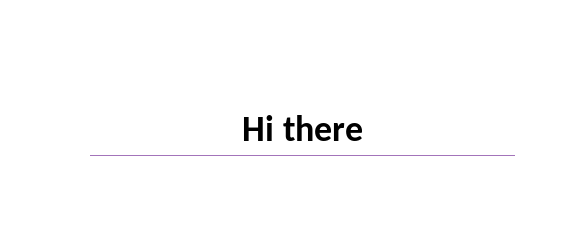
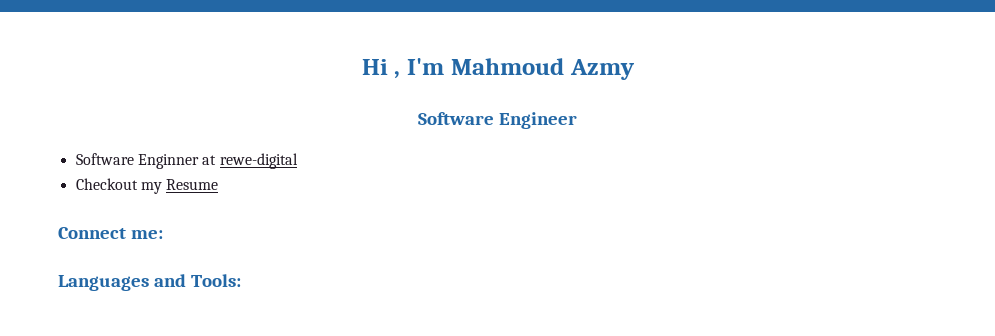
- Hi there
+ Hi , I'm Mahmoud Azmy
+ Software Engineer
+ Software Enginner at rewe-digital
+ Checkout my Resume
+ Connect me:
+ Languages and Tools:

